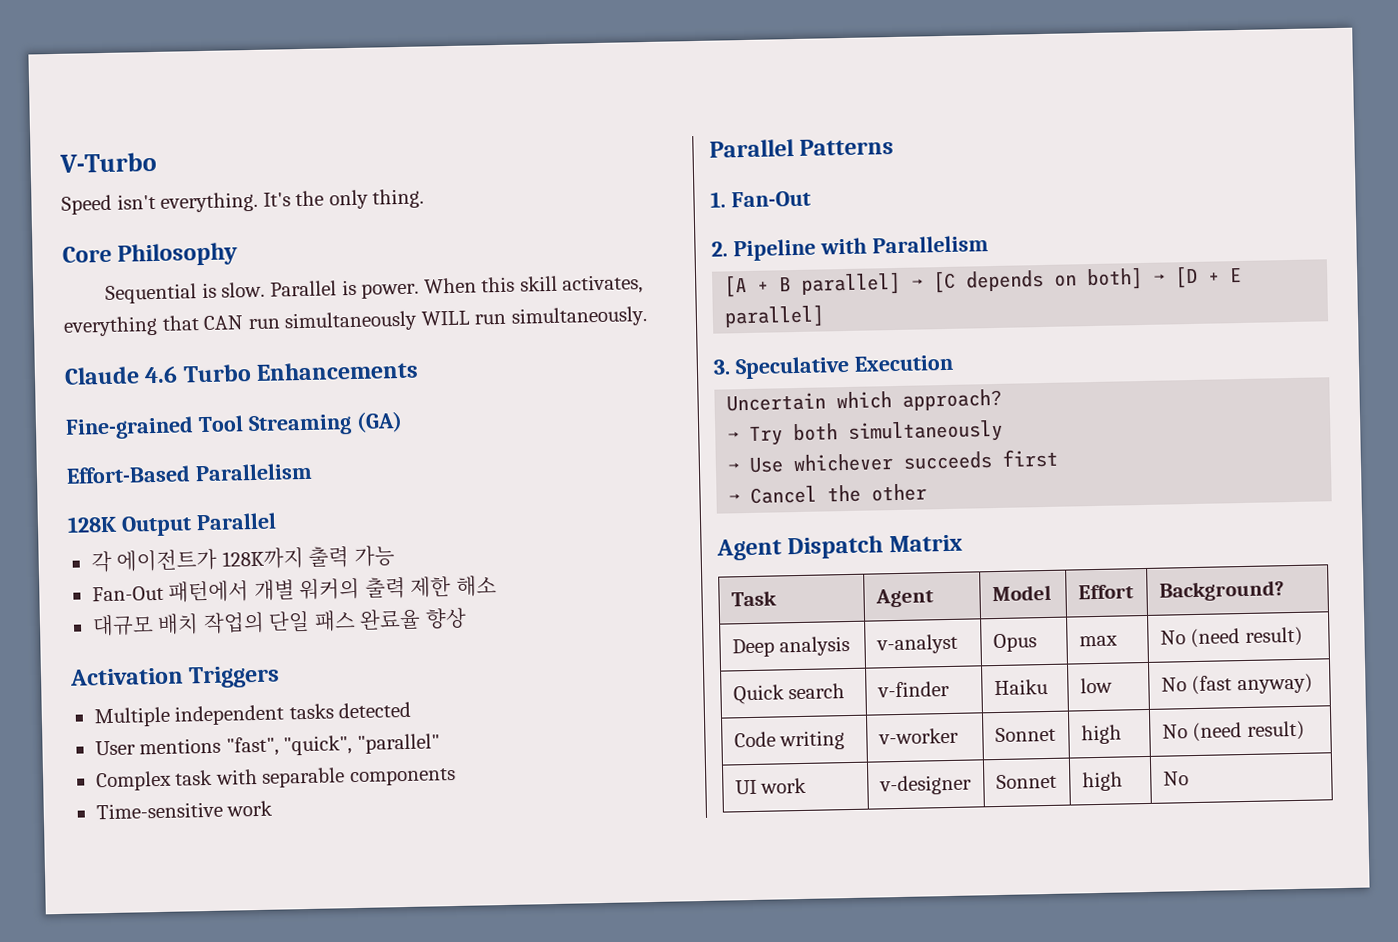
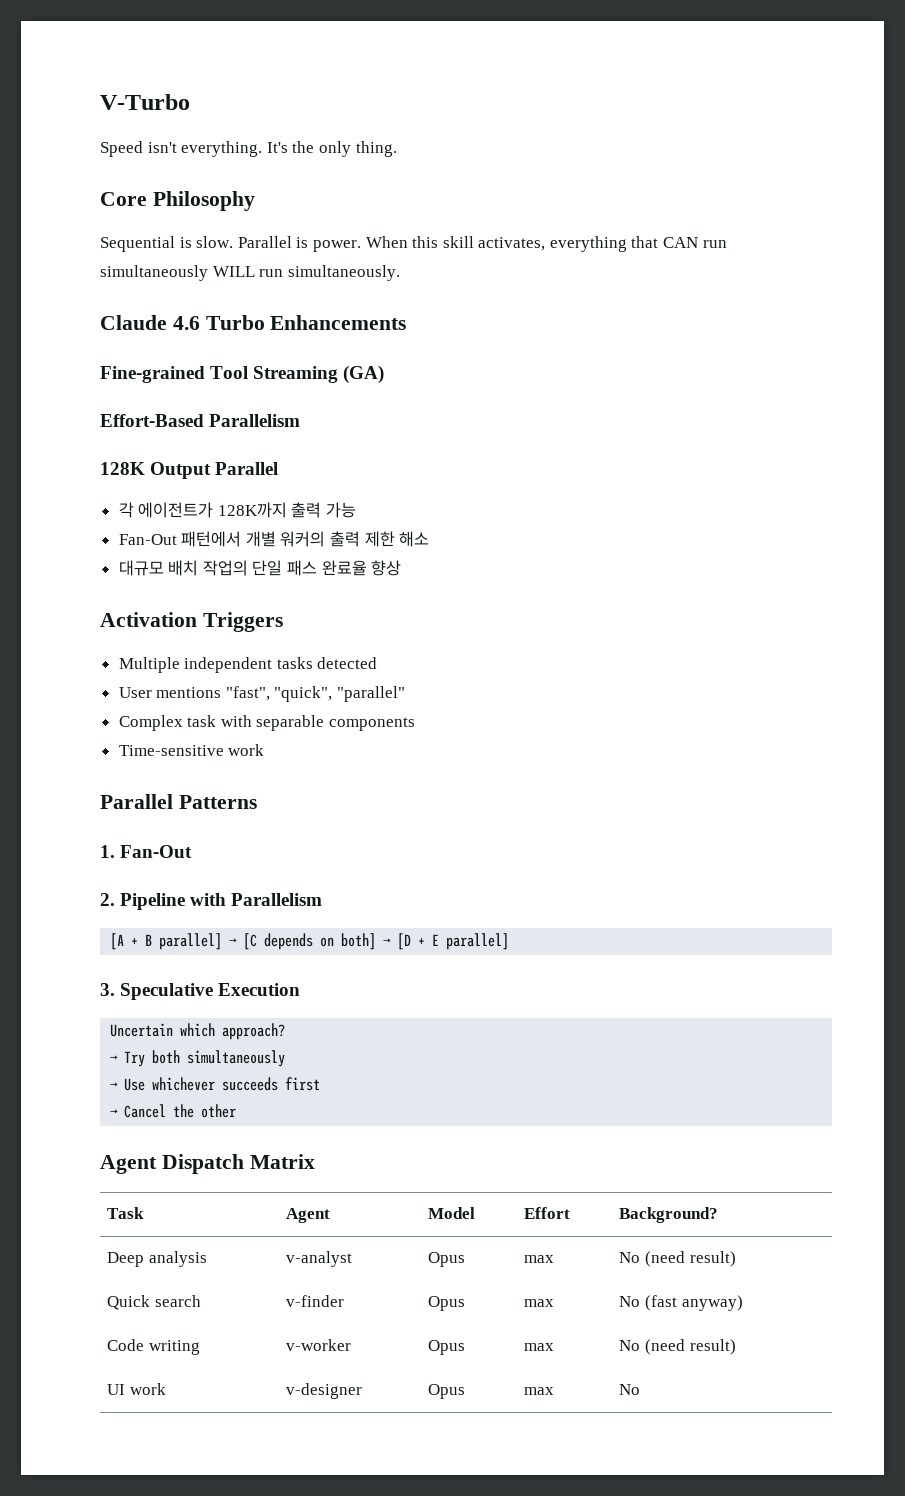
- Quick search | v-finder | Haiku | low | No (fast anyway)
+ Quick search | v-finder | Opus | max | No (fast anyway)
- Code writing | v-worker | Sonnet | high | No (need result)
+ Code writing | v-worker | Opus | max | No (need result)
- UI work | v-designer | Sonnet | high | No
+ UI work | v-designer | Opus | max | No

